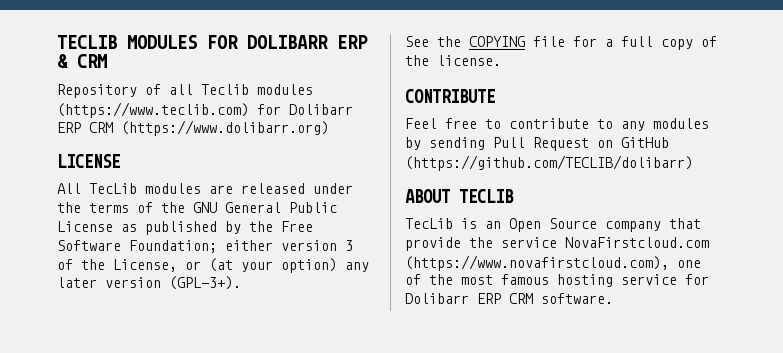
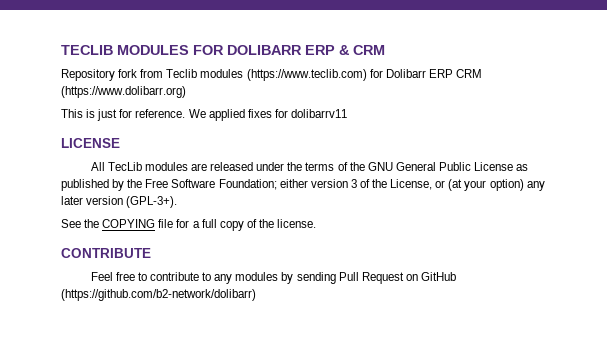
- Repository of all Teclib modules (https://www.teclib.com) for Dolibarr ERP CRM (https://www.dolibarr.org)
+ Repository fork from Teclib modules (https://www.teclib.com) for Dolibarr ERP CRM (https://www.dolibarr.org)
+ This is just for reference. We applied fixes for dolibarrv11
- Feel free to contribute to any modules by sending Pull Request on GitHub (https://github.com/TECLIB/dolibarr)
- ABOUT TECLIB
- TecLib is an Open Source company that provide the service NovaFirstcloud.com (https://www.novafirstcloud.com), one of the most famous hosting service for Dolibarr ERP CRM software.
+ Feel free to contribute to any modules by sending Pull Request on GitHub (https://github.com/b2-network/dolibarr)

